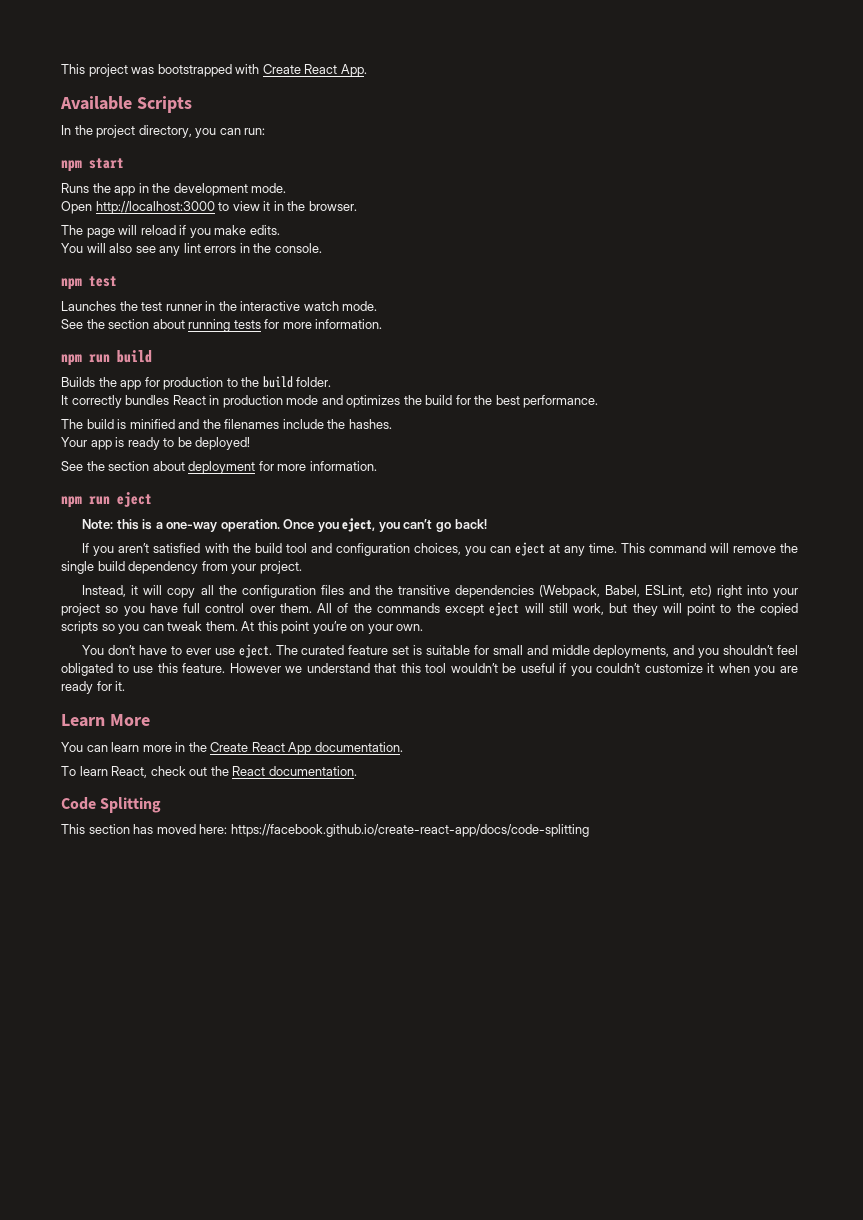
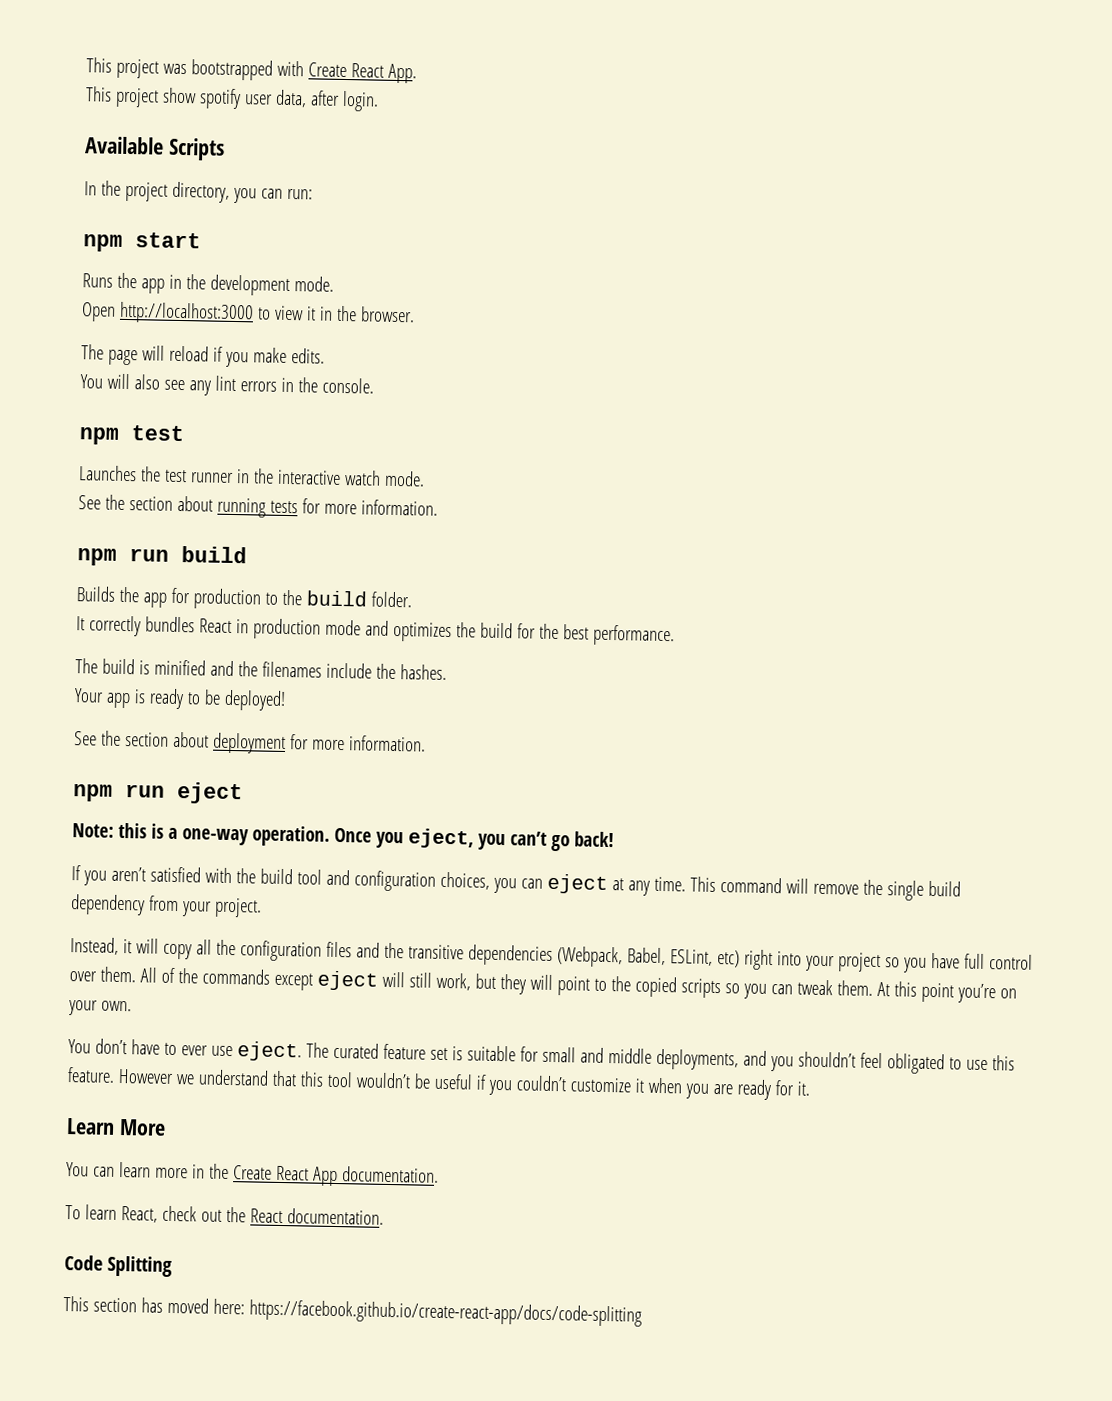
+ This project show spotify user data, after login.

